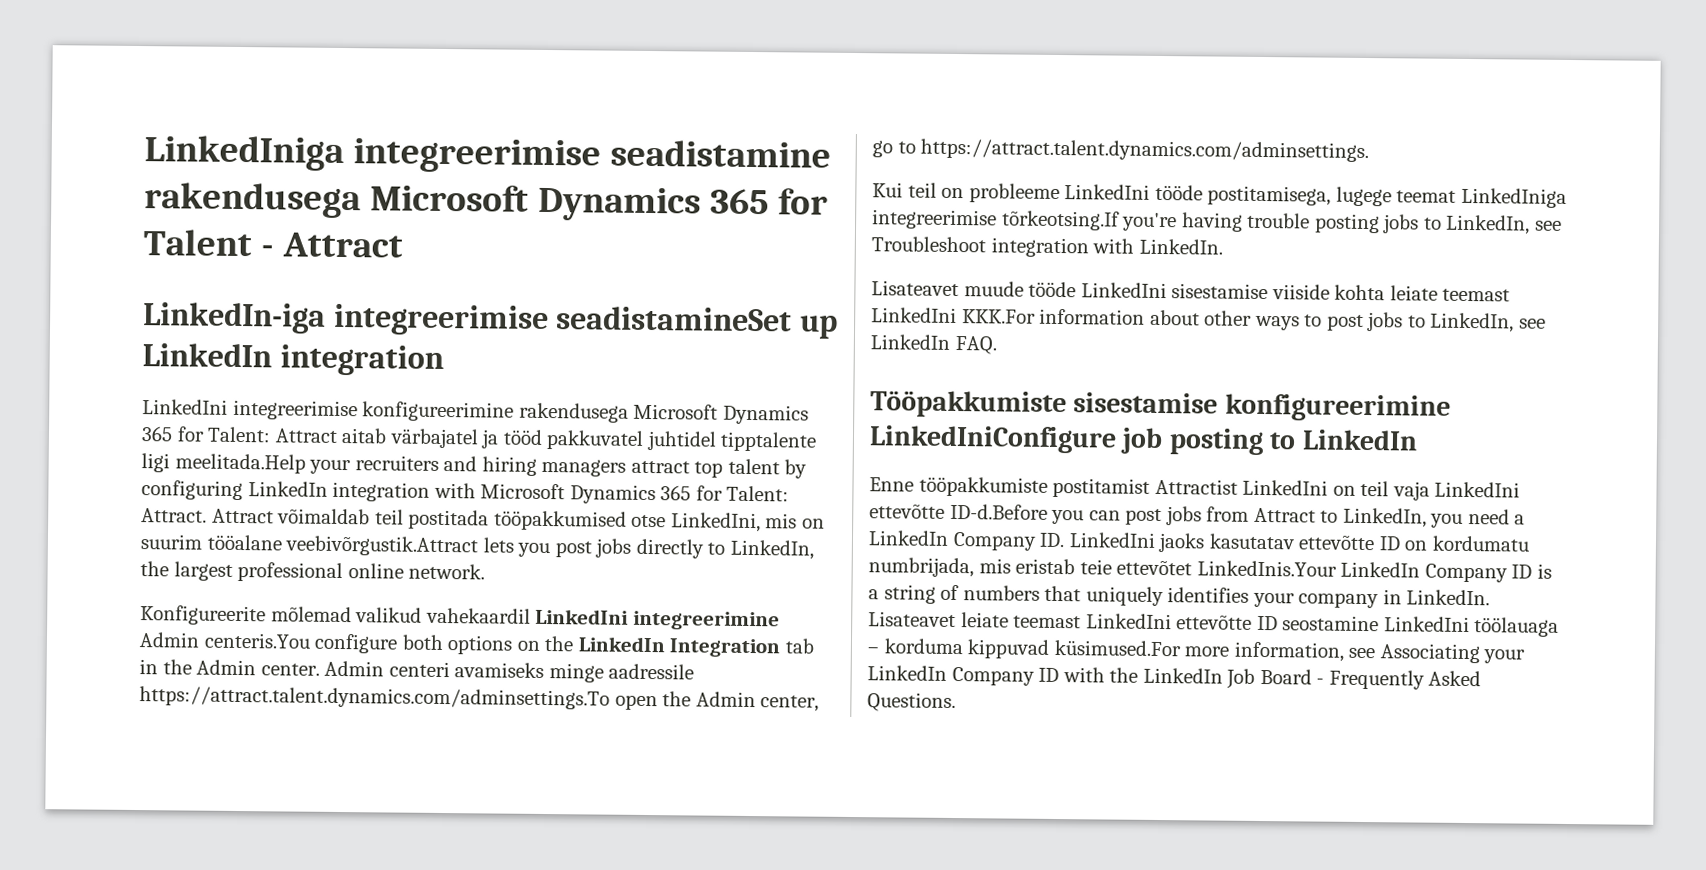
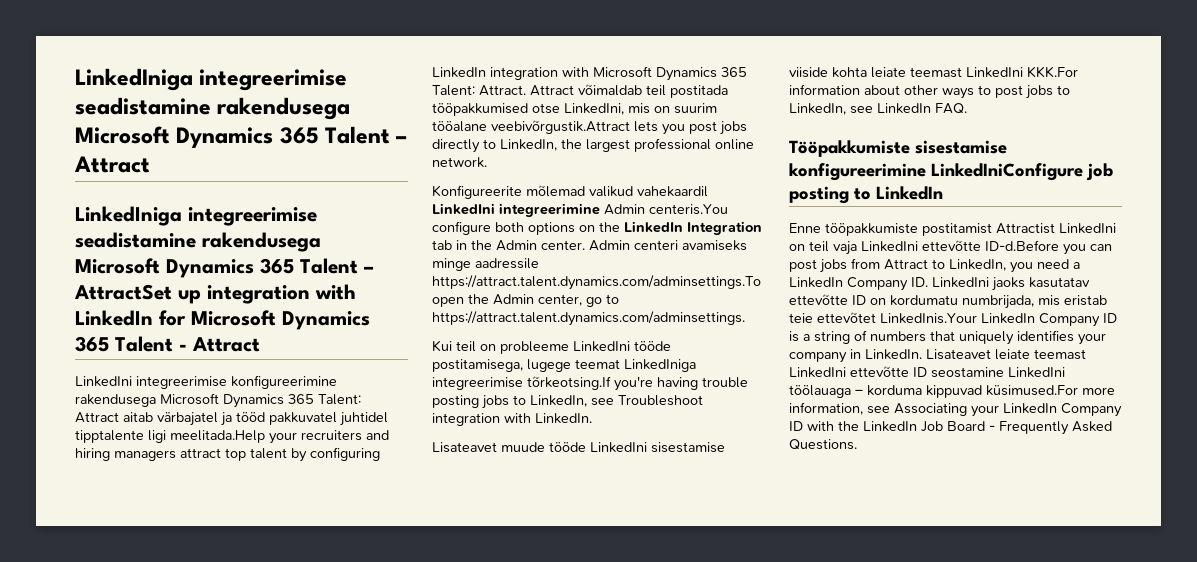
- LinkedIniga integreerimise seadistamine rakendusega Microsoft Dynamics 365 for Talent - Attract
- LinkedIn-iga integreerimise seadistamineSet up LinkedIn integration
+ LinkedIniga integreerimise seadistamine rakendusega Microsoft Dynamics 365 Talent – Attract
+ LinkedIniga integreerimise seadistamine rakendusega Microsoft Dynamics 365 Talent – AttractSet up integration with LinkedIn for Microsoft Dynamics 365 Talent - Attract
- LinkedIni integreerimise konfigureerimine rakendusega Microsoft Dynamics 365 for Talent: Attract aitab värbajatel ja tööd pakkuvatel juhtidel tipptalente ligi meelitada.Help your recruiters and hiring managers attract top talent by configuring LinkedIn integration with Microsoft Dynamics 365 for Talent: Attract.
+ LinkedIni integreerimise konfigureerimine rakendusega Microsoft Dynamics 365 Talent: Attract aitab värbajatel ja tööd pakkuvatel juhtidel tipptalente ligi meelitada.Help your recruiters and hiring managers attract top talent by configuring LinkedIn integration with Microsoft Dynamics 365 Talent: Attract.

